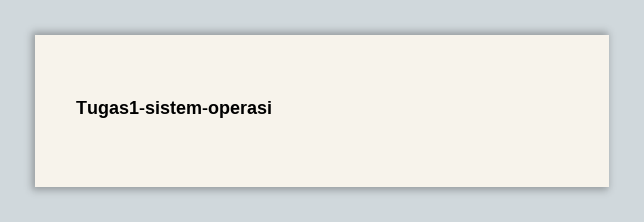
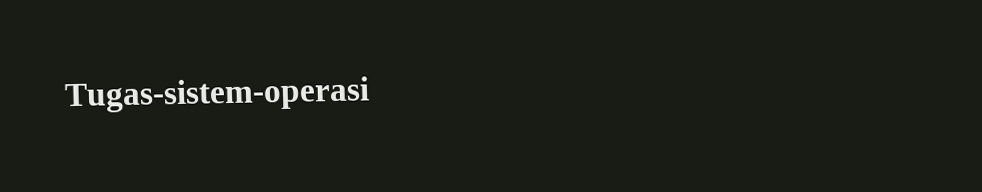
- Tugas1-sistem-operasi
+ Tugas-sistem-operasi

